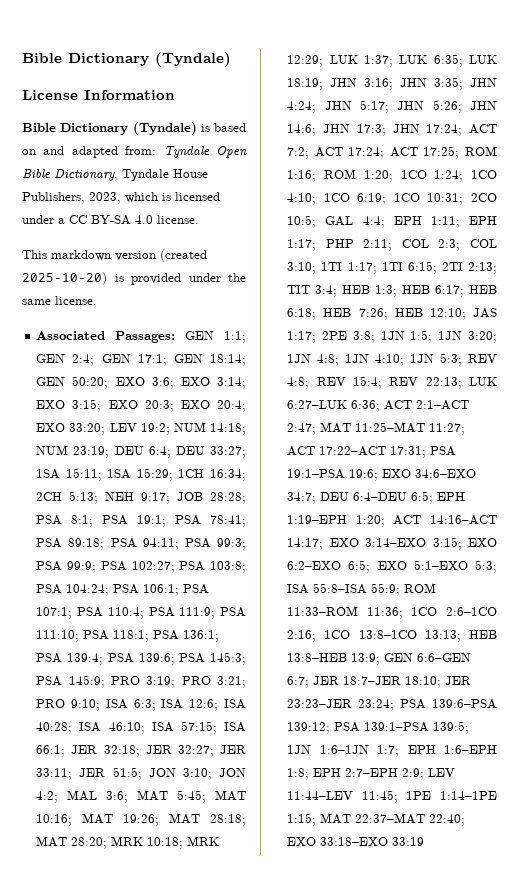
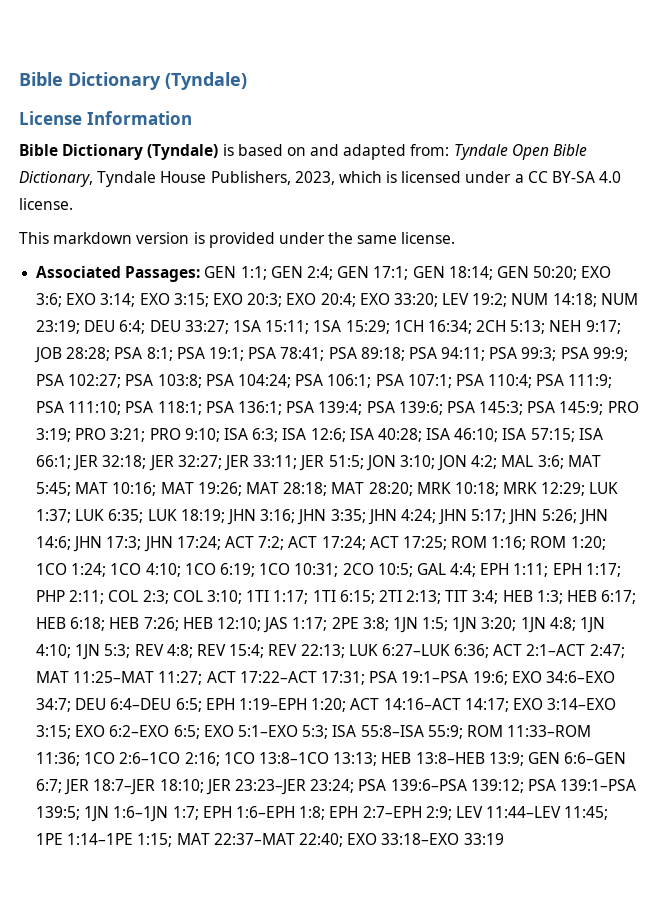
- This markdown version (created 2025-10-20) is provided under the same license.
+ This markdown version is provided under the same license.

